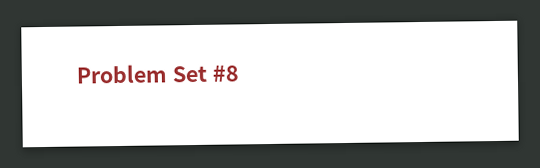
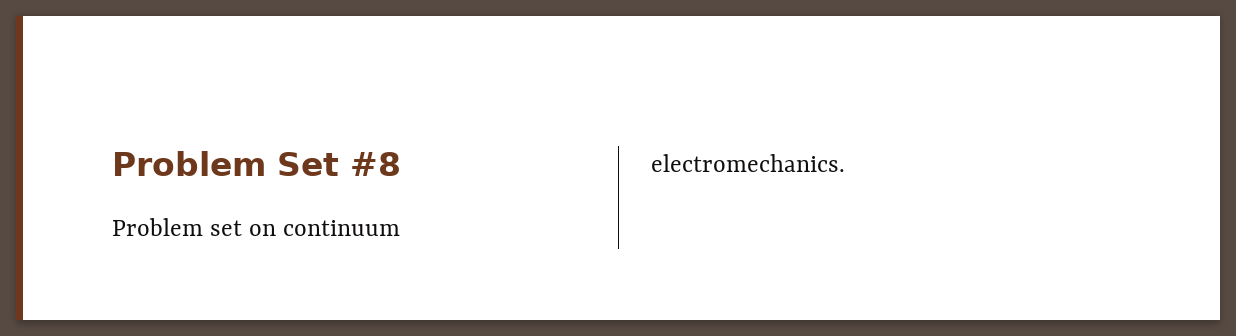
+ Problem set on continuum electromechanics.

